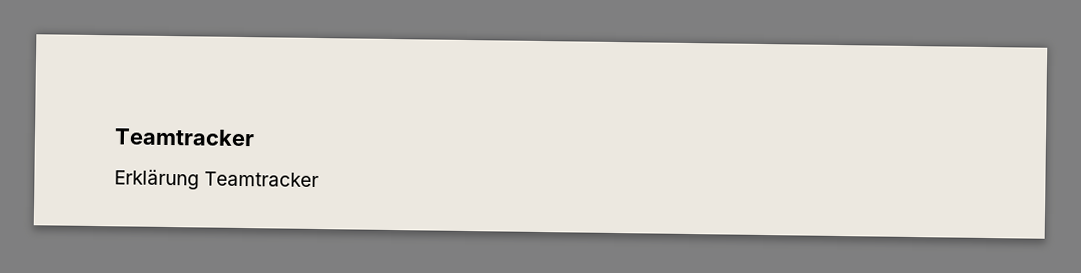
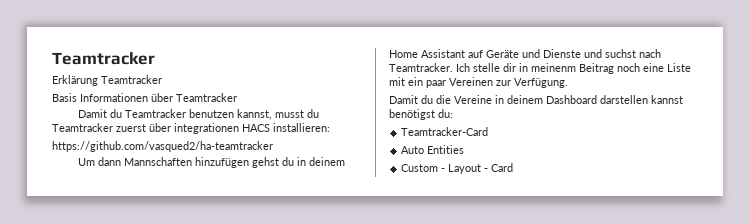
+ Basis Informationen über Teamtracker
+ Damit du Teamtracker benutzen kannst, musst du Teamtracker zuerst über integrationen HACS installieren:
+ https://github.com/vasqued2/ha-teamtracker
+ Um dann Mannschaften hinzufügen gehst du in deinem Home Assistant auf Geräte und Dienste und suchst nach Teamtracker. Ich stelle dir in meinenm Beitrag noch eine Liste mit ein paar Vereinen zur Verfügung.
+ Damit du die Vereine in deinem Dashboard darstellen kannst benötigst du:
+ Teamtracker-Card
+ Auto Entities
+ Custom - Layout - Card

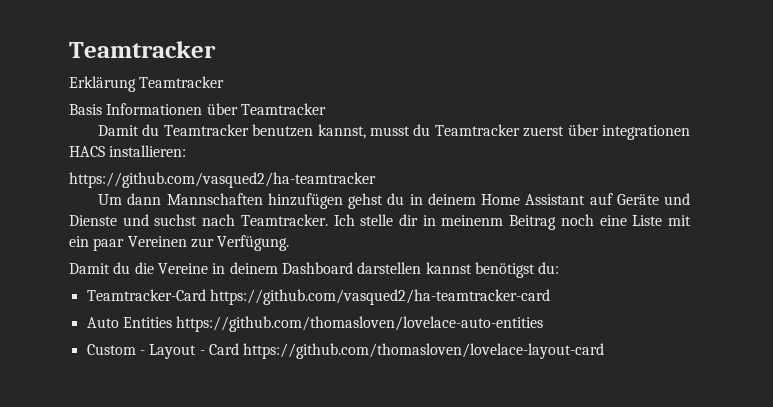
- Teamtracker-Card
+ Teamtracker-Card https://github.com/vasqued2/ha-teamtracker-card
- Auto Entities
+ Auto Entities https://github.com/thomasloven/lovelace-auto-entities
- Custom - Layout - Card
+ Custom - Layout - Card https://github.com/thomasloven/lovelace-layout-card

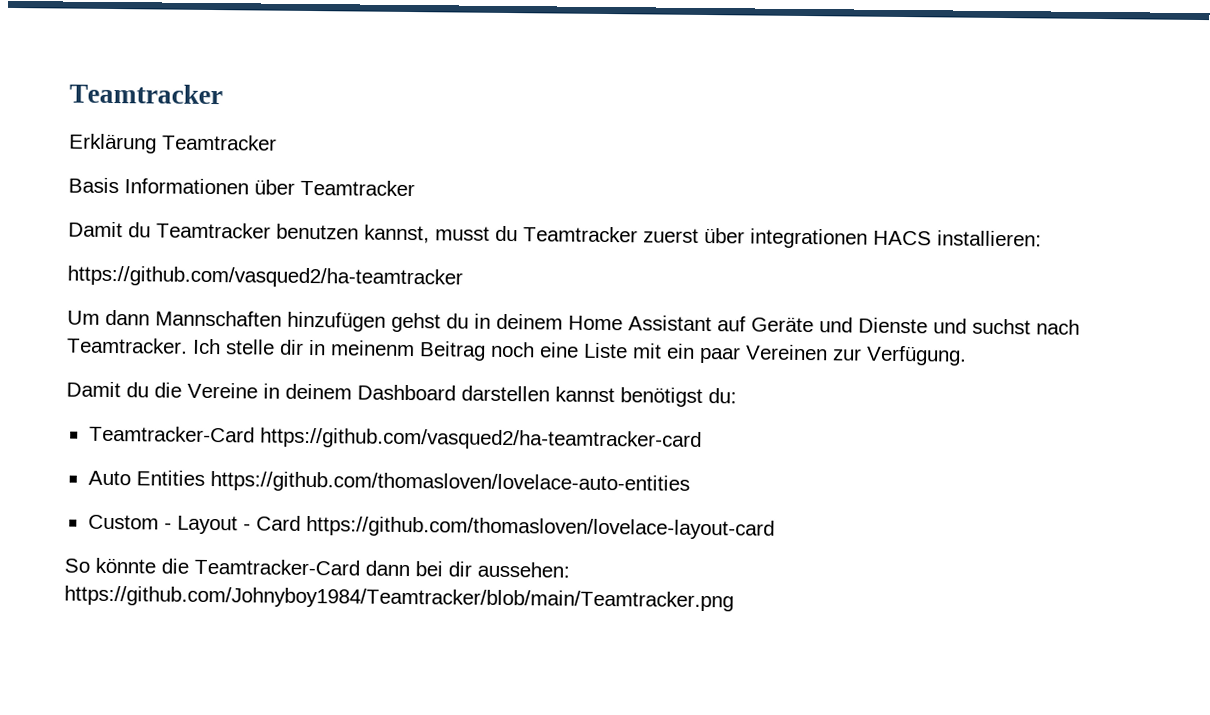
+ So könnte die Teamtracker-Card dann bei dir aussehen: https://github.com/Johnyboy1984/Teamtracker/blob/main/Teamtracker.png

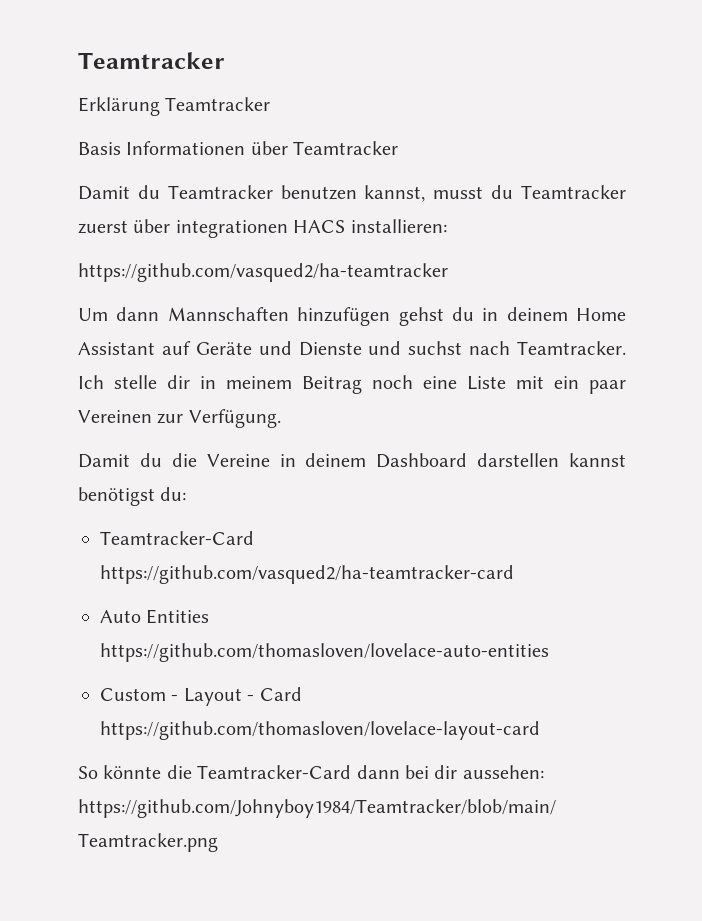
- Ich stelle dir in meinenm Beitrag noch eine Liste mit ein paar Vereinen zur Verfügung.
+ Ich stelle dir in meinem Beitrag noch eine Liste mit ein paar Vereinen zur Verfügung.

